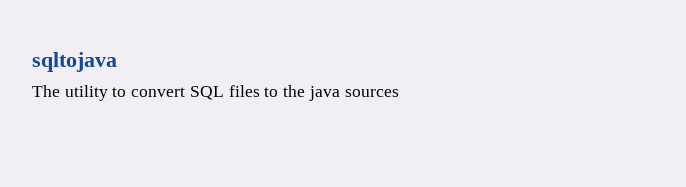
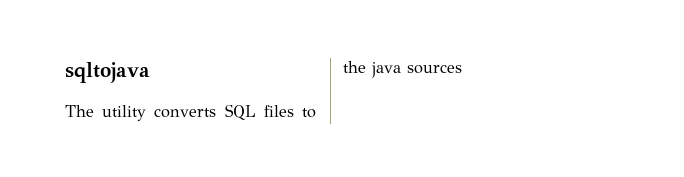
- The utility to convert SQL files to the java sources
+ The utility converts SQL files to the java sources

